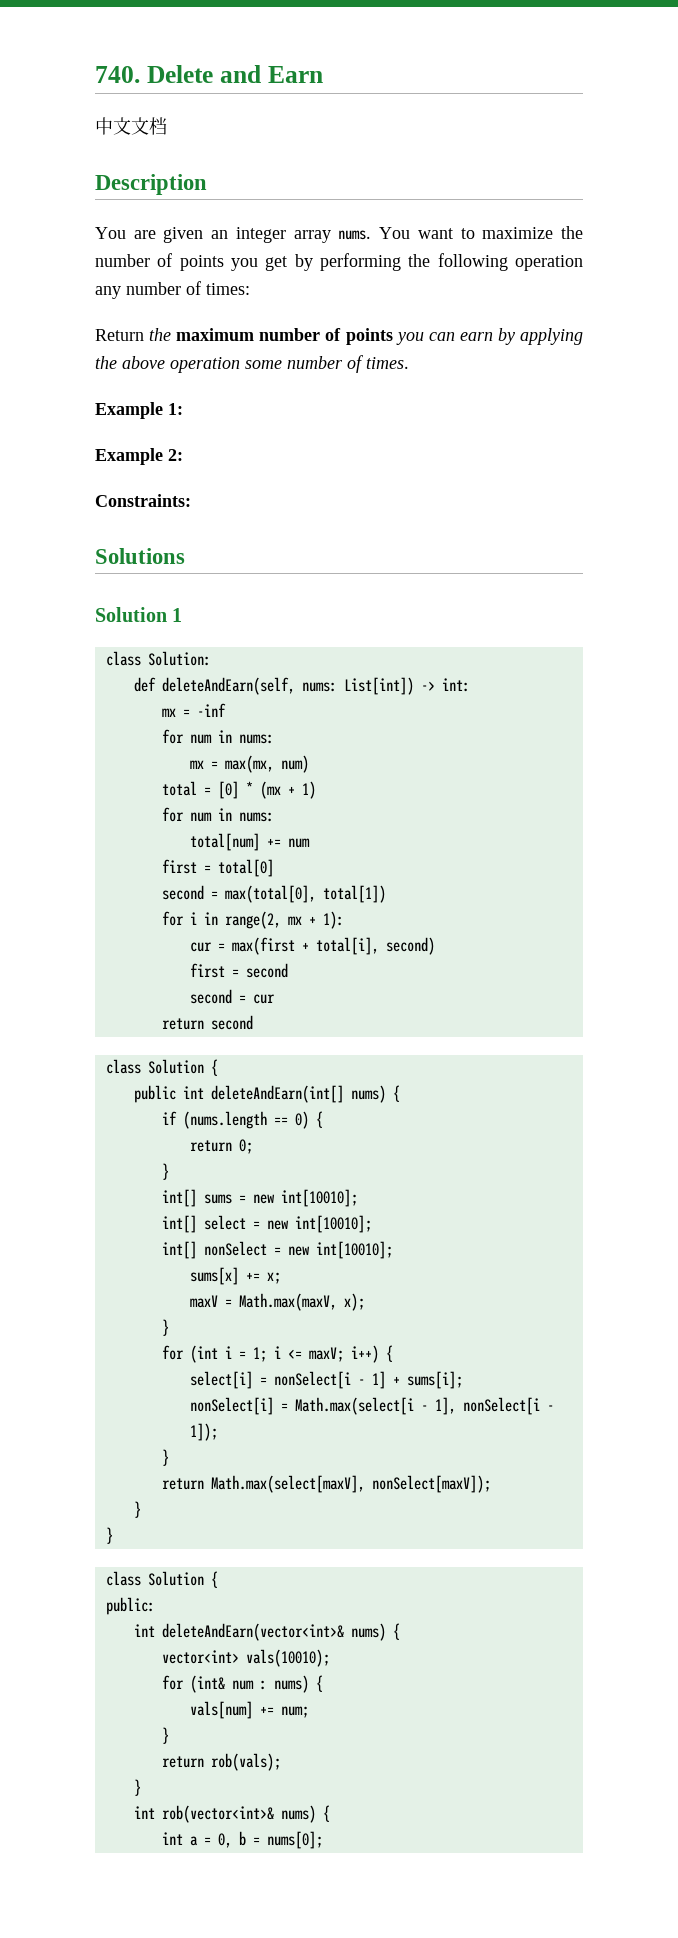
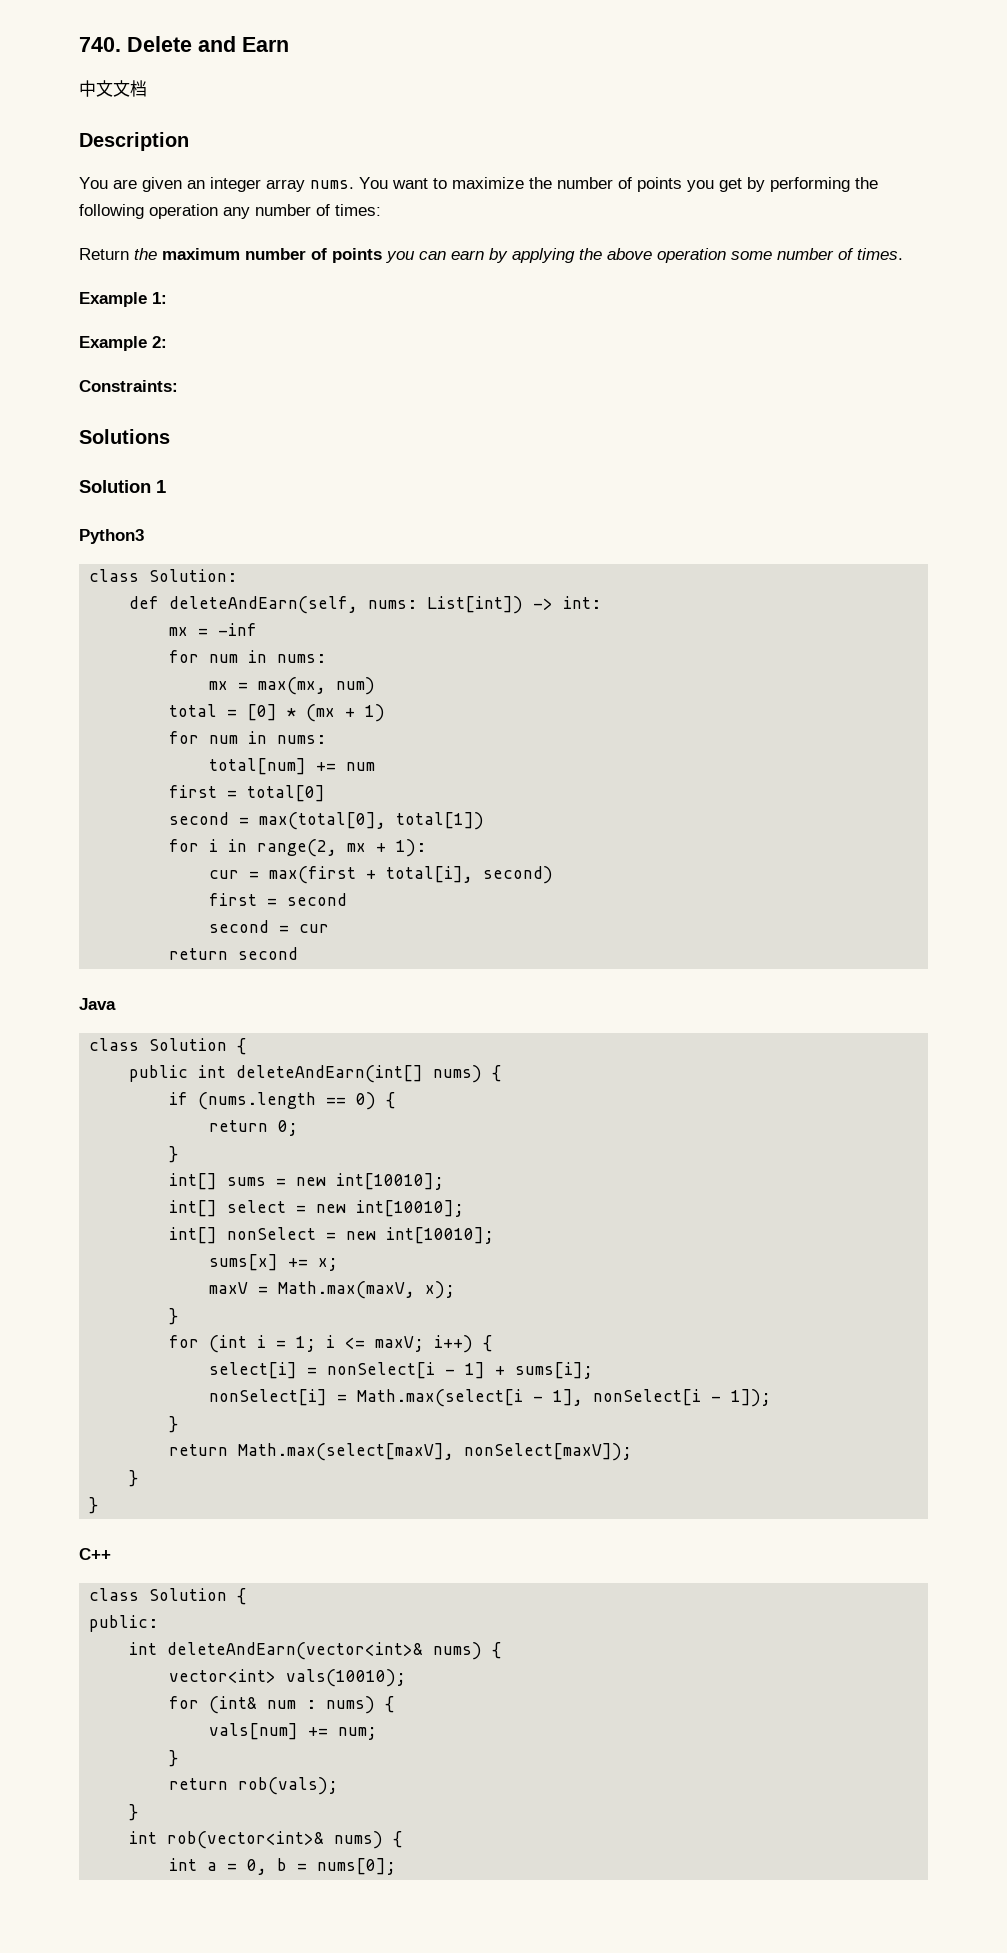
+ Python3
+ Java
+ C++

